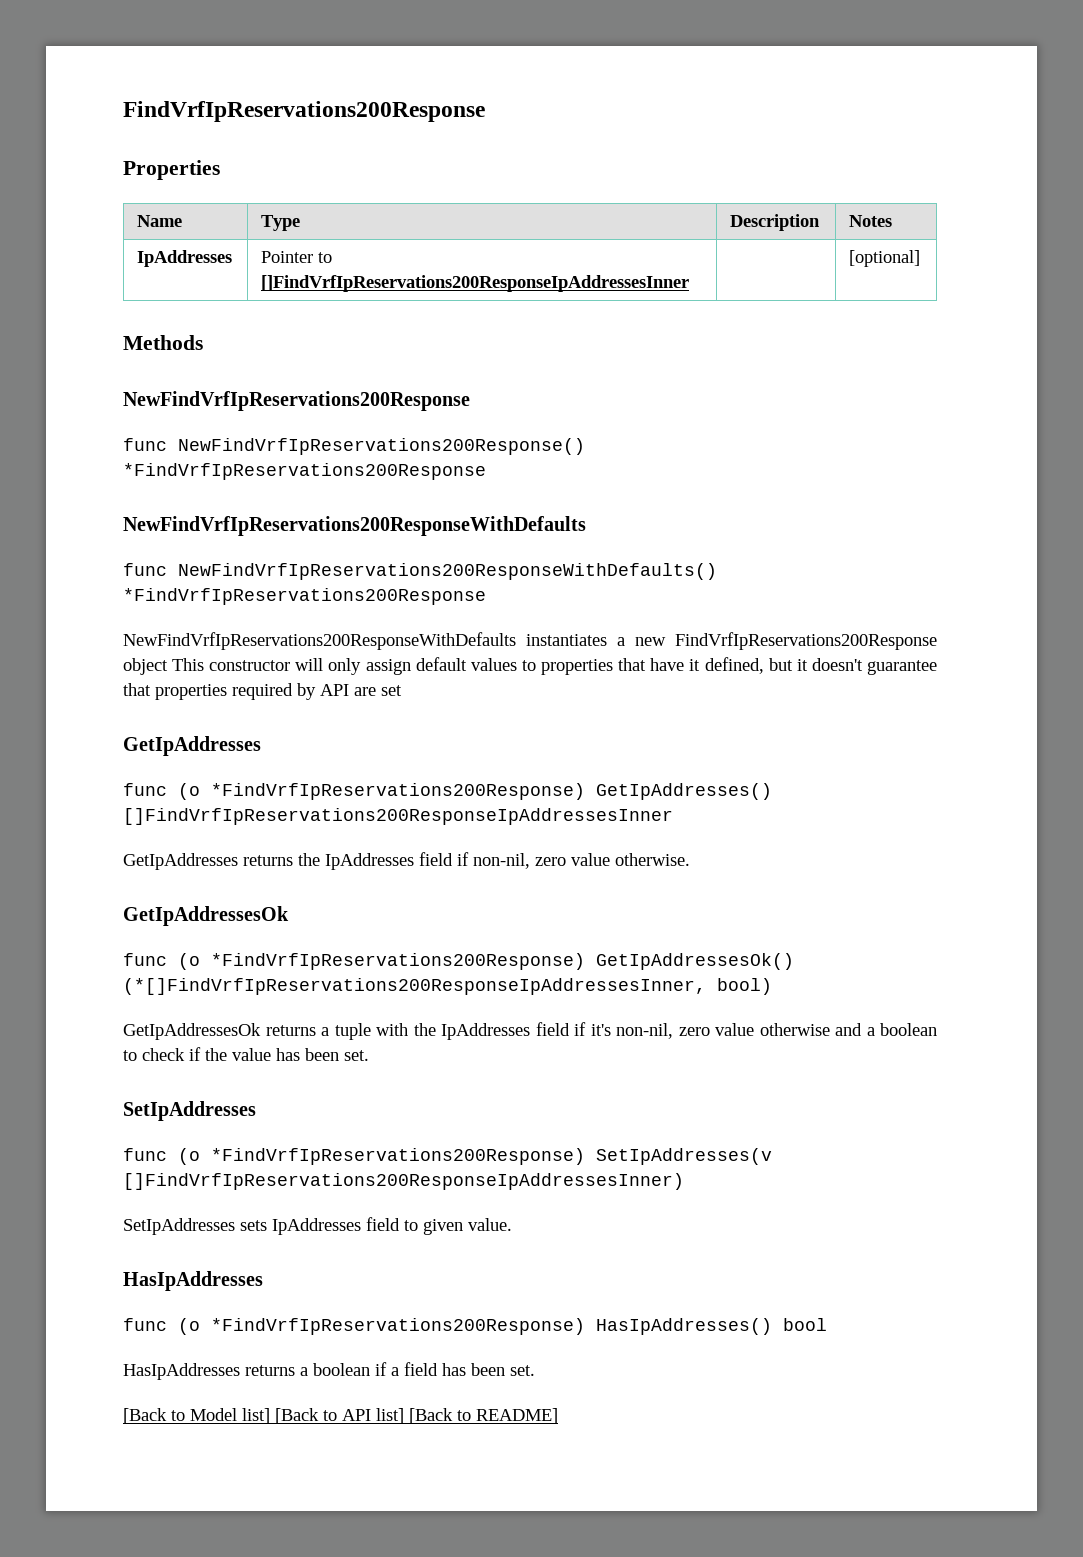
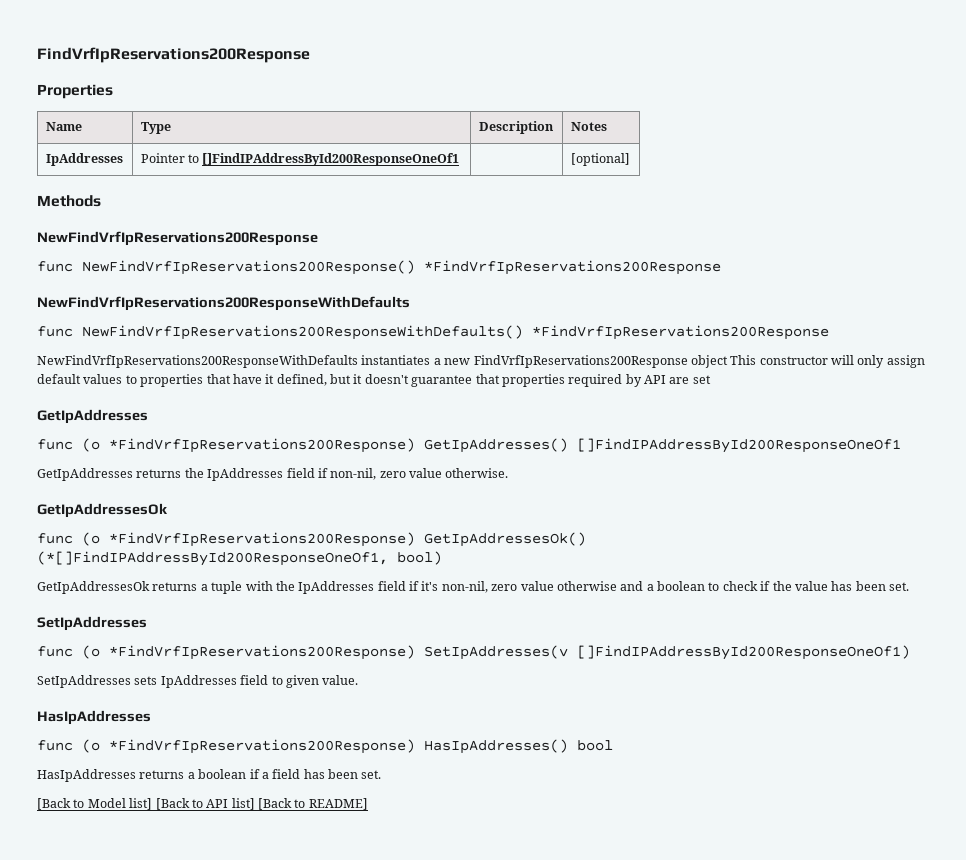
- IpAddresses | Pointer to []FindVrfIpReservations200ResponseIpAddressesInner | | [optional]
+ IpAddresses | Pointer to []FindIPAddressById200ResponseOneOf1 | | [optional]
- func (o *FindVrfIpReservations200Response) GetIpAddresses() []FindVrfIpReservations200ResponseIpAddressesInner
+ func (o *FindVrfIpReservations200Response) GetIpAddresses() []FindIPAddressById200ResponseOneOf1
- func (o *FindVrfIpReservations200Response) GetIpAddressesOk() (*[]FindVrfIpReservations200ResponseIpAddressesInner, bool)
+ func (o *FindVrfIpReservations200Response) GetIpAddressesOk() (*[]FindIPAddressById200ResponseOneOf1, bool)
- func (o *FindVrfIpReservations200Response) SetIpAddresses(v []FindVrfIpReservations200ResponseIpAddressesInner)
+ func (o *FindVrfIpReservations200Response) SetIpAddresses(v []FindIPAddressById200ResponseOneOf1)

